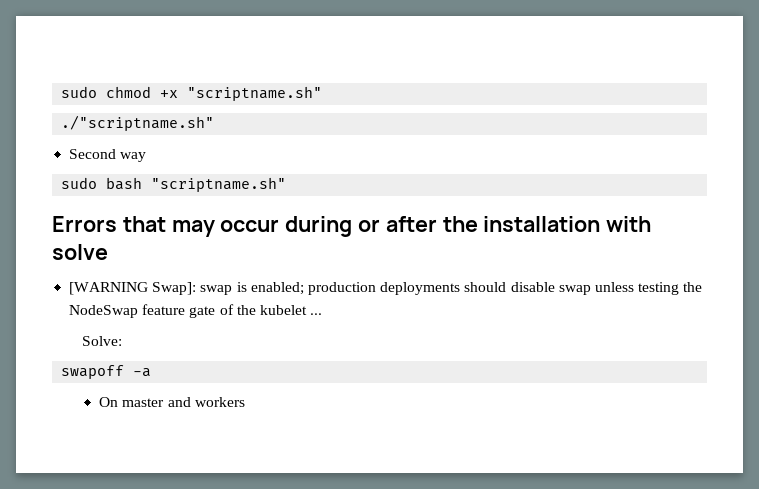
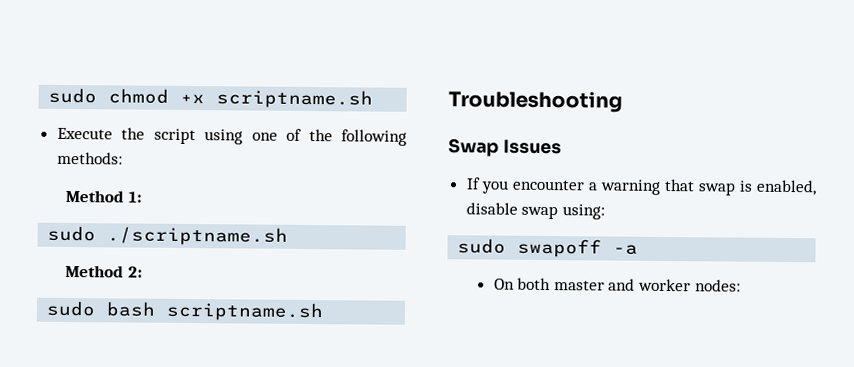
- sudo chmod +x "scriptname.sh"
- ./"scriptname.sh"
- Second way
- sudo bash "scriptname.sh"
- Errors that may occur during or after the installation with solve
- [WARNING Swap]: swap is enabled; production deployments should disable swap unless testing the NodeSwap feature gate of the kubelet ...
- Solve:
- swapoff -a
+ sudo chmod +x scriptname.sh
+ Execute the script using one of the following methods:
+ Method 1:
+ sudo ./scriptname.sh
+ Method 2:
+ sudo bash scriptname.sh
+ Troubleshooting
+ Swap Issues
+ If you encounter a warning that swap is enabled, disable swap using:
+ sudo swapoff -a
- On master and workers
+ On both master and worker nodes:

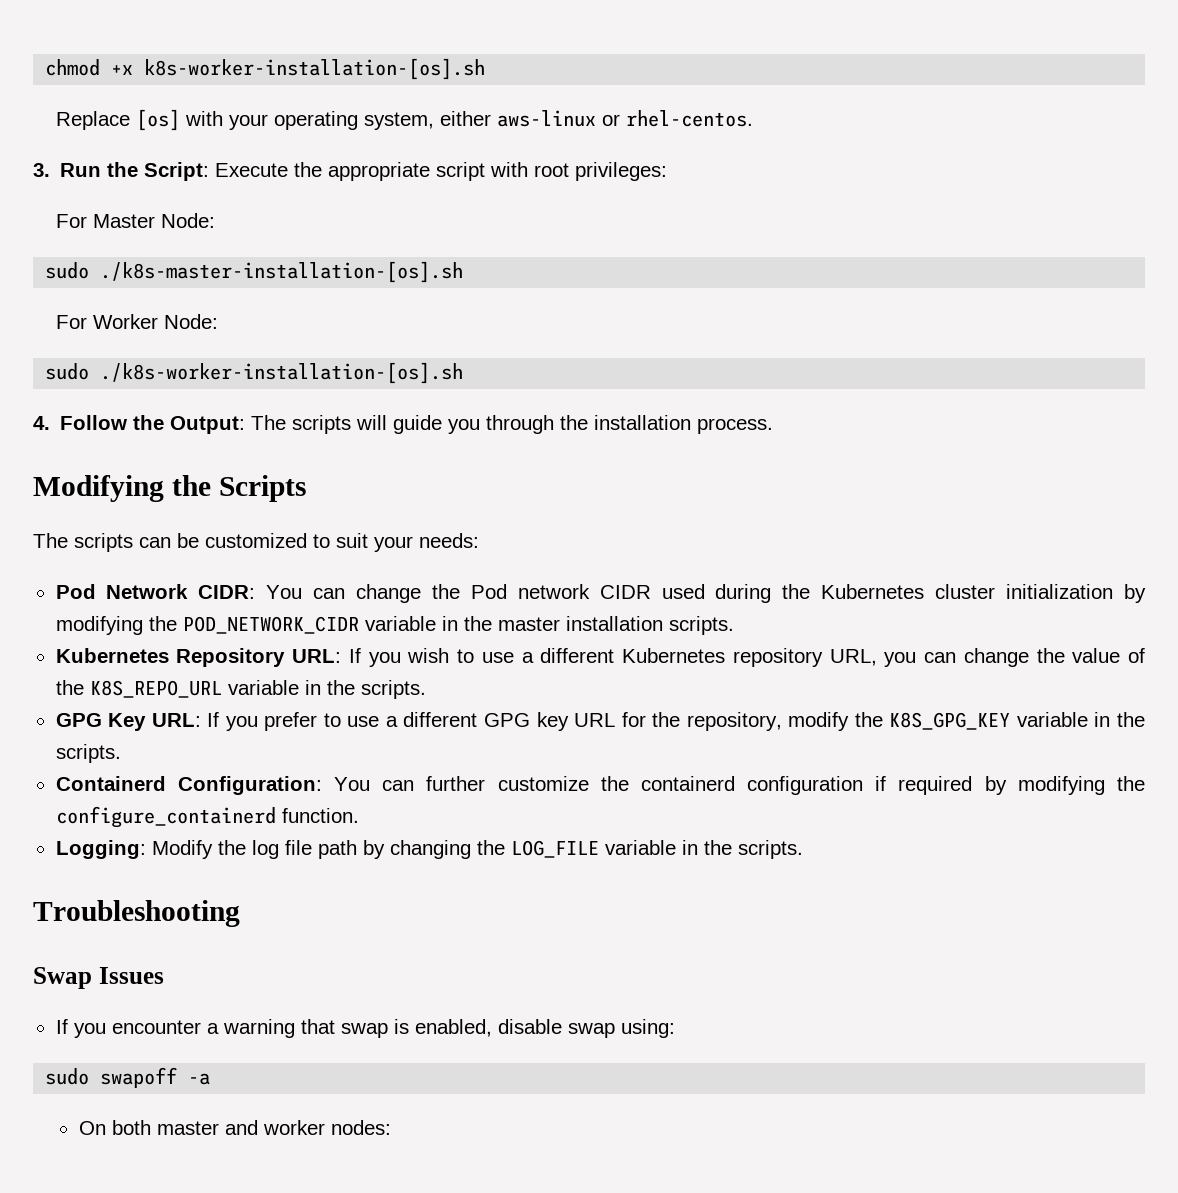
- sudo chmod +x scriptname.sh
- Execute the script using one of the following methods:
- Method 1:
- sudo ./scriptname.sh
- Method 2:
- sudo bash scriptname.sh
+ chmod +x k8s-worker-installation-[os].sh
+ Replace [os] with your operating system, either aws-linux or rhel-centos.
+ 3. Run the Script: Execute the appropriate script with root privileges:
+ For Master Node:
+ sudo ./k8s-master-installation-[os].sh
+ For Worker Node:
+ sudo ./k8s-worker-installation-[os].sh
+ 4. Follow the Output: The scripts will guide you through the installation process.
+ Modifying the Scripts
+ The scripts can be customized to suit your needs:
+ Pod Network CIDR: You can change the Pod network CIDR used during the Kubernetes cluster initialization by modifying the POD_NETWORK_CIDR variable in the master installation scripts.
+ Kubernetes Repository URL: If you wish to use a different Kubernetes repository URL, you can change the value of the K8S_REPO_URL variable in the scripts.
+ GPG Key URL: If you prefer to use a different GPG key URL for the repository, modify the K8S_GPG_KEY variable in the scripts.
+ Containerd Configuration: You can further customize the containerd configuration if required by modifying the configure_containerd function.
+ Logging: Modify the log file path by changing the LOG_FILE variable in the scripts.

